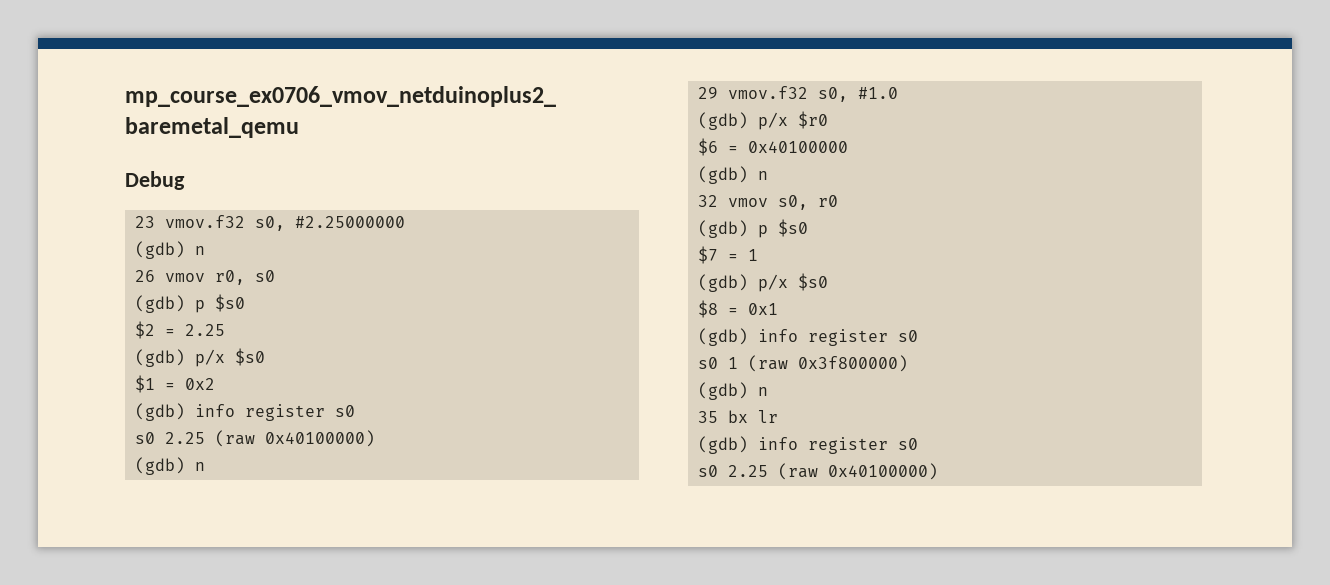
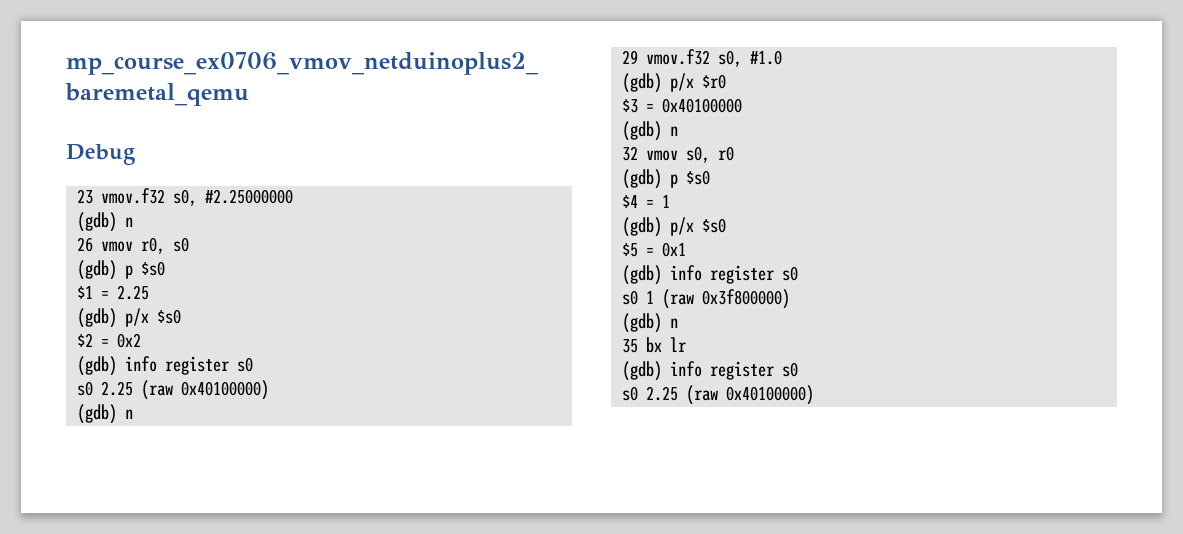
- $2 = 2.25
+ $1 = 2.25
- $1 = 0x2
+ $2 = 0x2
- $6 = 0x40100000
+ $3 = 0x40100000
- $7 = 1
+ $4 = 1
- $8 = 0x1
+ $5 = 0x1

